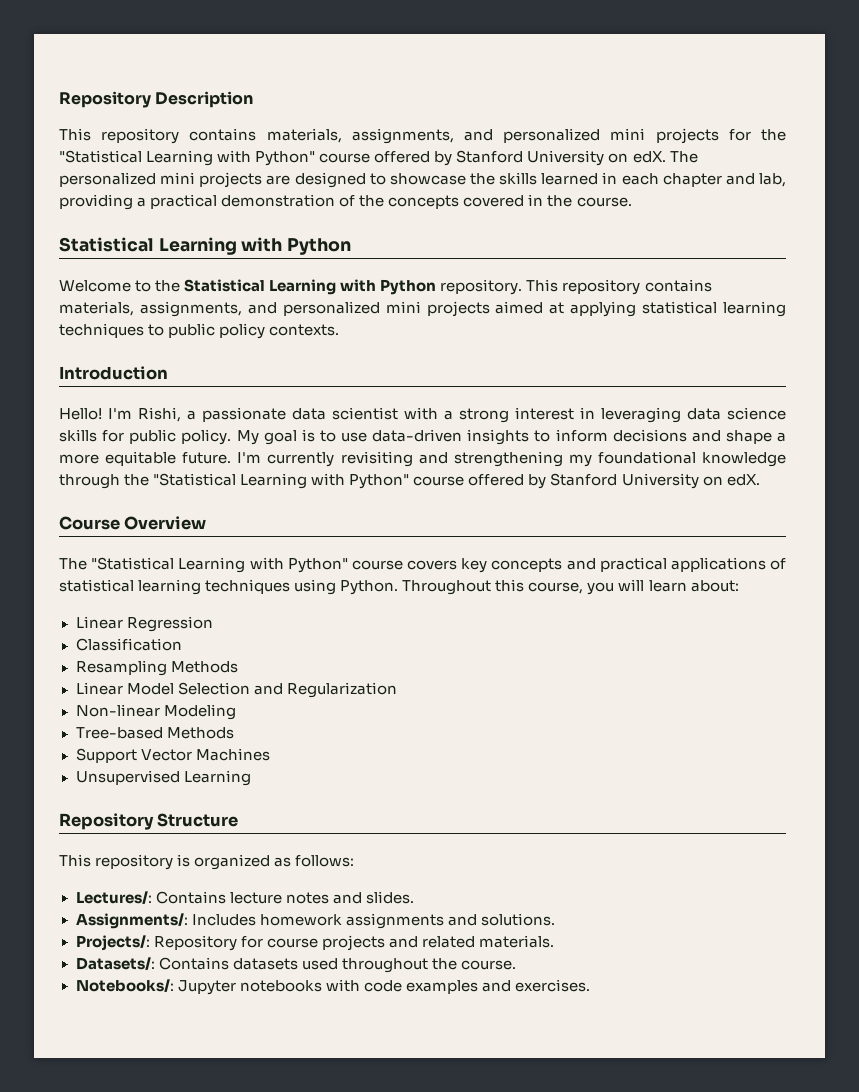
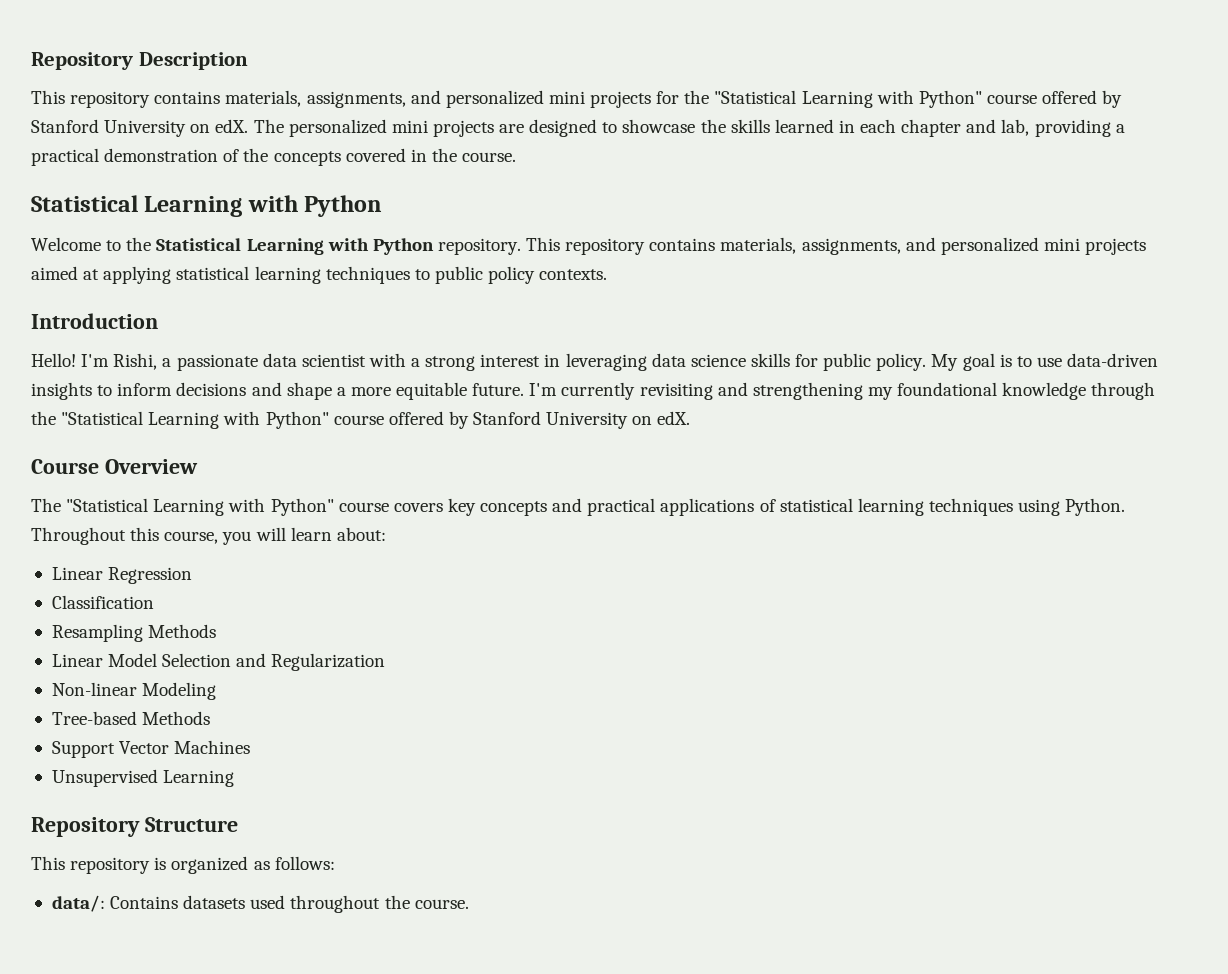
- Lectures/: Contains lecture notes and slides.
- Assignments/: Includes homework assignments and solutions.
- Projects/: Repository for course projects and related materials.
- Datasets/: Contains datasets used throughout the course.
+ data/: Contains datasets used throughout the course.
- Notebooks/: Jupyter notebooks with code examples and exercises.

